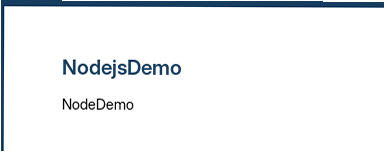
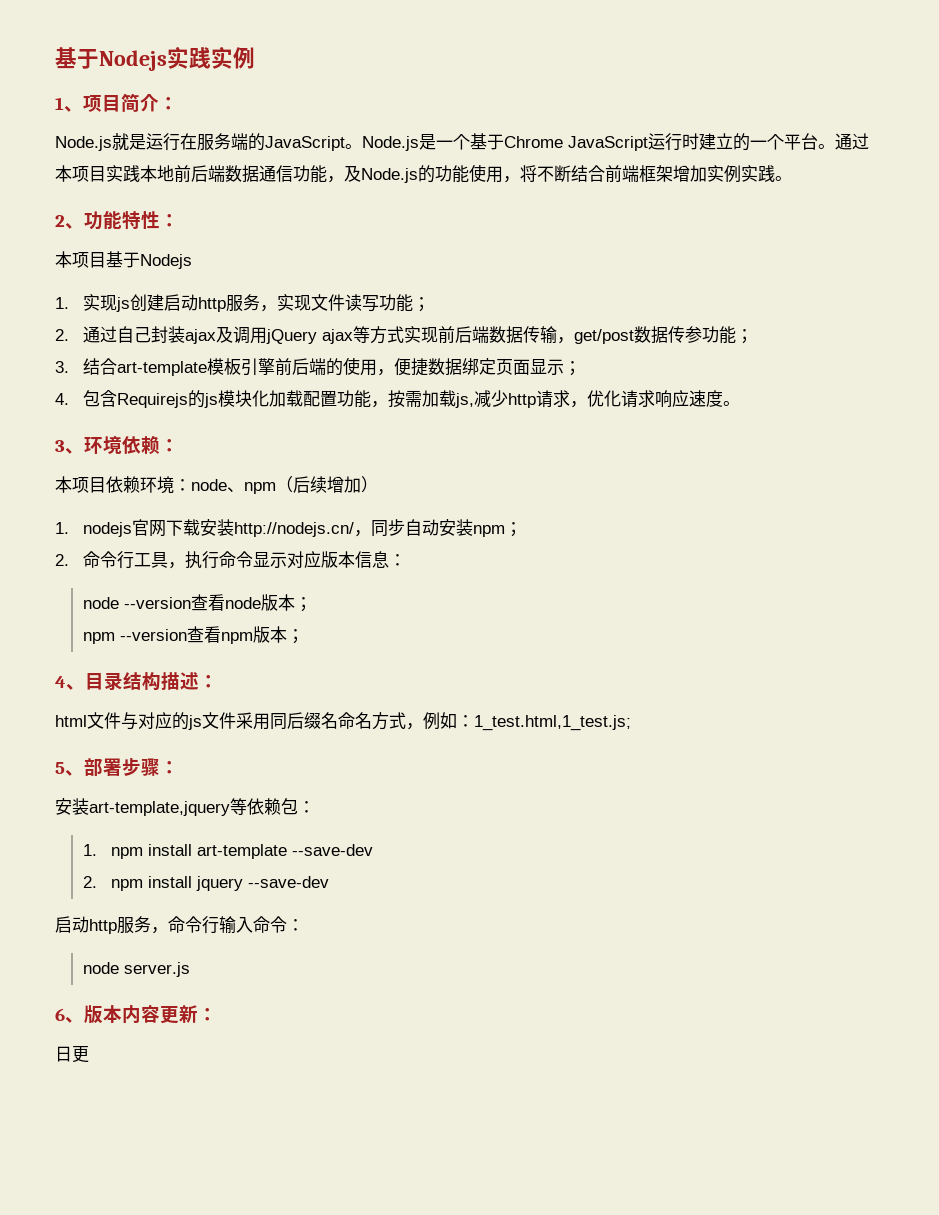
- NodejsDemo
- NodeDemo
+ 基于Nodejs实践实例
+ 1、项目简介：
+ Node.js就是运行在服务端的JavaScript。Node.js是一个基于Chrome JavaScript运行时建立的一个平台。通过本项目实践本地前后端数据通信功能，及Node.js的功能使用，将不断结合前端框架增加实例实践。
+ 2、功能特性：
+ 本项目基于Nodejs
+ 1.实现js创建启动http服务，实现文件读写功能；
+ 2.通过自己封装ajax及调用jQuery ajax等方式实现前后端数据传输，get/post数据传参功能；
+ 3.结合art-template模板引擎前后端的使用，便捷数据绑定页面显示；
+ 4.包含Requirejs的js模块化加载配置功能，按需加载js,减少http请求，优化请求响应速度。
+ 3、环境依赖：
+ 本项目依赖环境：node、npm（后续增加）
+ 1. nodejs官网下载安装http://nodejs.cn/，同步自动安装npm；
+ 2.命令行工具，执行命令显示对应版本信息：
+ node --version查看node版本；
+ npm --version查看npm版本；
+ 4、目录结构描述：
+ html文件与对应的js文件采用同后缀名命名方式，例如：1_test.html,1_test.js;
+ 5、部署步骤：
+ 安装art-template,jquery等依赖包：
+ 1. npm install art-template --save-dev
+ 2. npm install jquery --save-dev
+ 启动http服务，命令行输入命令：
+ node server.js
+ 6、版本内容更新：
+ 日更

